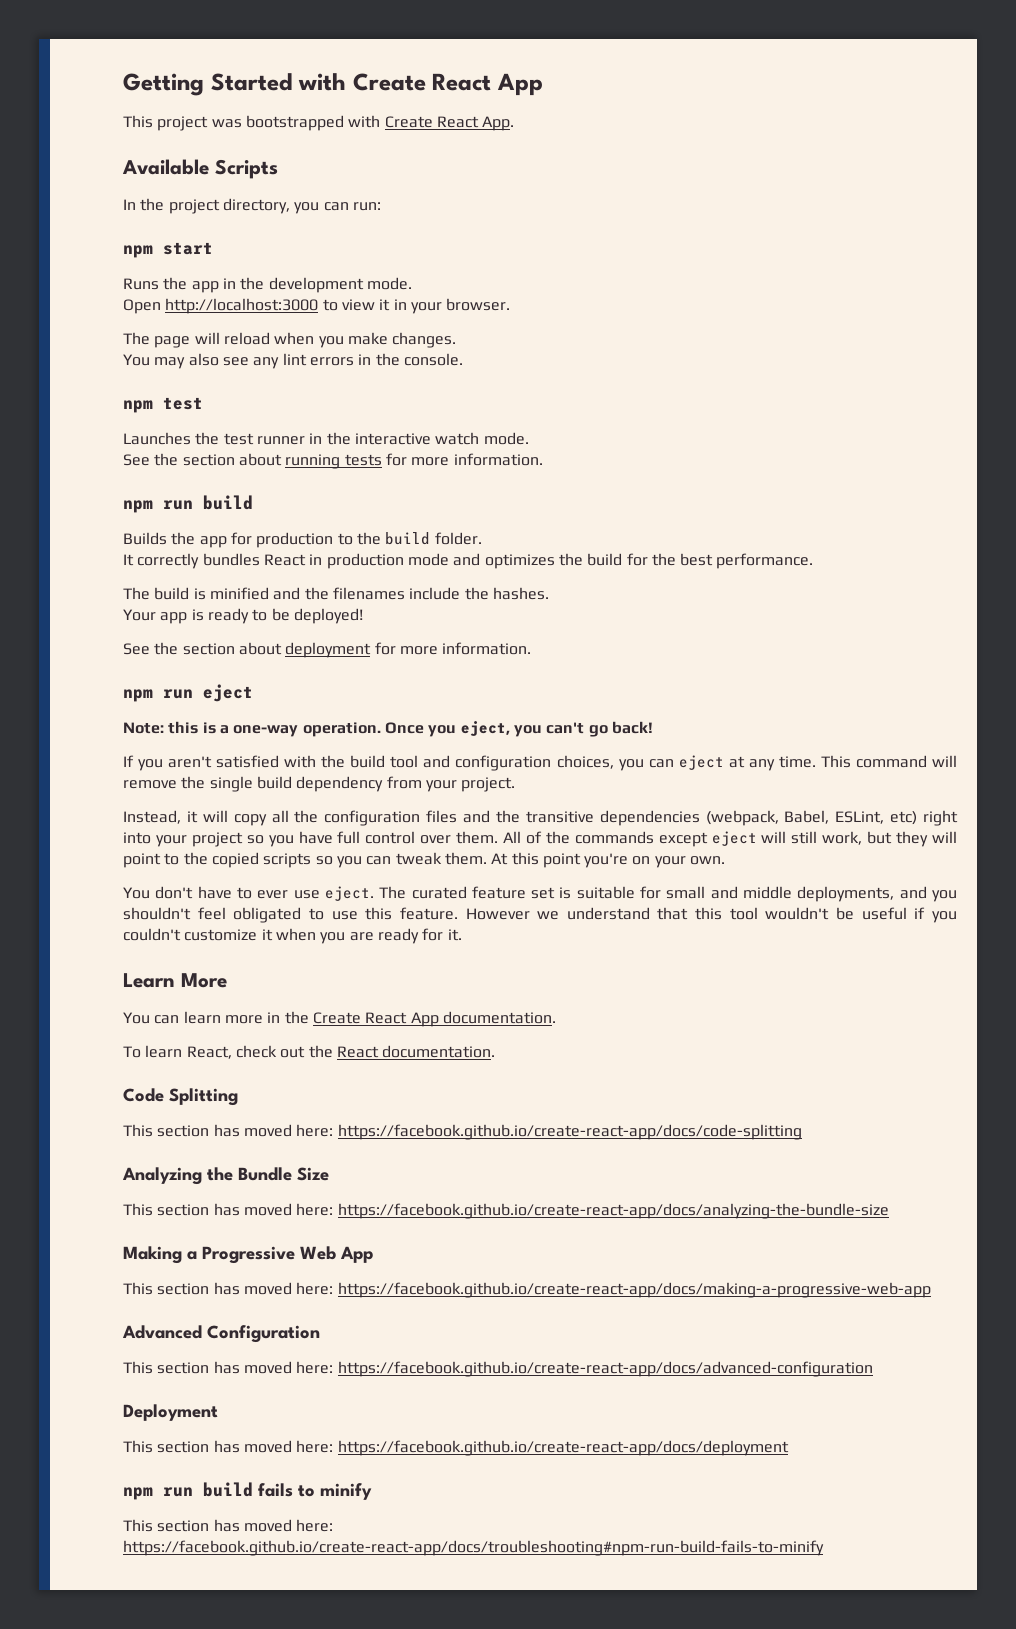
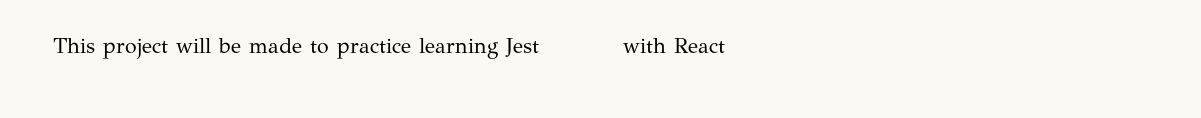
- Getting Started with Create React App
- This project was bootstrapped with Create React App.
- Available Scripts
- In the project directory, you can run:
- npm start
- Runs the app in the development mode.
- Open http://localhost:3000 to view it in your browser.
- The page will reload when you make changes.
- You may also see any lint errors in the console.
- npm test
- Launches the test runner in the interactive watch mode.
- See the section about running tests for more information.
- npm run build
- Builds the app for production to the build folder.
- It correctly bundles React in production mode and optimizes the build for the best performance.
- The build is minified and the filenames include the hashes.
- Your app is ready to be deployed!
- See the section about deployment for more information.
- npm run eject
- Note: this is a one-way operation. Once you eject, you can't go back!
- If you aren't satisfied with the build tool and configuration choices, you can eject at any time. This command will remove the single build dependency from your project.
- Instead, it will copy all the configuration files and the transitive dependencies (webpack, Babel, ESLint, etc) right into your project so you have full control over them. All of the commands except eject will still work, but they will point to the copied scripts so you can tweak them. At this point you're on your own.
- You don't have to ever use eject. The curated feature set is suitable for small and middle deployments, and you shouldn't feel obligated to use this feature. However we understand that this tool wouldn't be useful if you couldn't customize it when you are ready for it.
- Learn More
- You can learn more in the Create React App documentation.
- To learn React, check out the React documentation.
- Code Splitting
- This section has moved here: https://facebook.github.io/create-react-app/docs/code-splitting
- Analyzing the Bundle Size
- This section has moved here: https://facebook.github.io/create-react-app/docs/analyzing-the-bundle-size
- Making a Progressive Web App
- This section has moved here: https://facebook.github.io/create-react-app/docs/making-a-progressive-web-app
- Advanced Configuration
- This section has moved here: https://facebook.github.io/create-react-app/docs/advanced-configuration
- Deployment
- This section has moved here: https://facebook.github.io/create-react-app/docs/deployment
- npm run build fails to minify
- This section has moved here: https://facebook.github.io/create-react-app/docs/troubleshooting#npm-run-build-fails-to-minify
+ This project will be made to practice learning Jest with React

